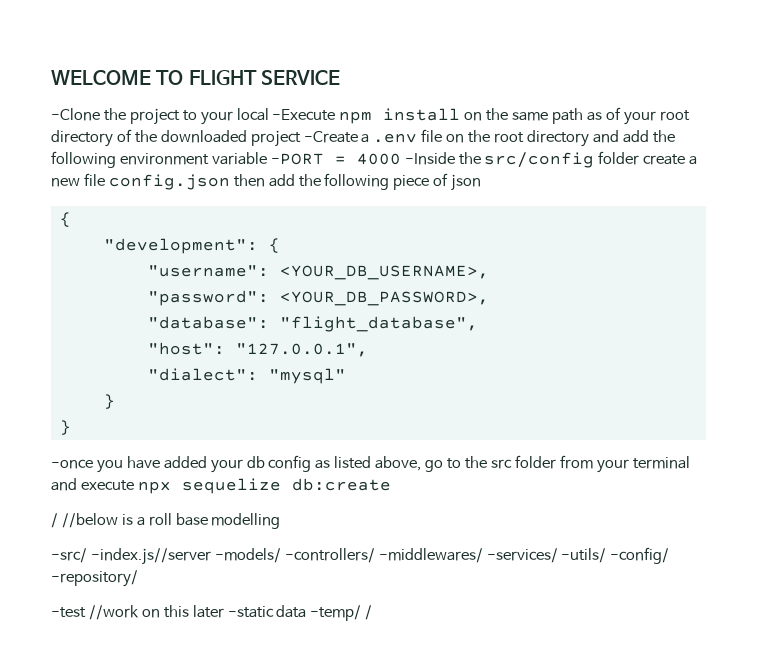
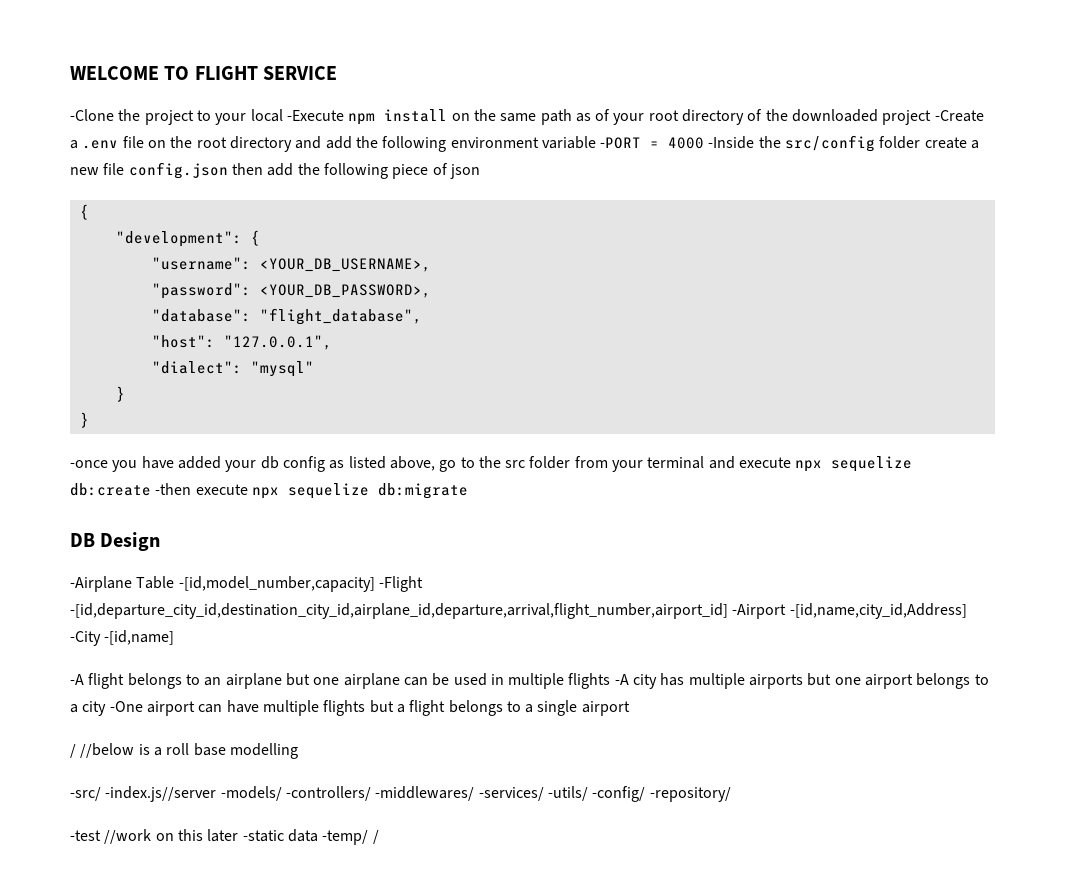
- -once you have added your db config as listed above, go to the src folder from your terminal and execute npx sequelize db:create
+ -once you have added your db config as listed above, go to the src folder from your terminal and execute npx sequelize db:create -then execute npx sequelize db:migrate
+ DB Design
+ -Airplane Table -[id,model_number,capacity] -Flight -[id,departure_city_id,destination_city_id,airplane_id,departure,arrival,flight_number,airport_id] -Airport -[id,name,city_id,Address] -City -[id,name]
+ -A flight belongs to an airplane but one airplane can be used in multiple flights -A city has multiple airports but one airport belongs to a city -One airport can have multiple flights but a flight belongs to a single airport

